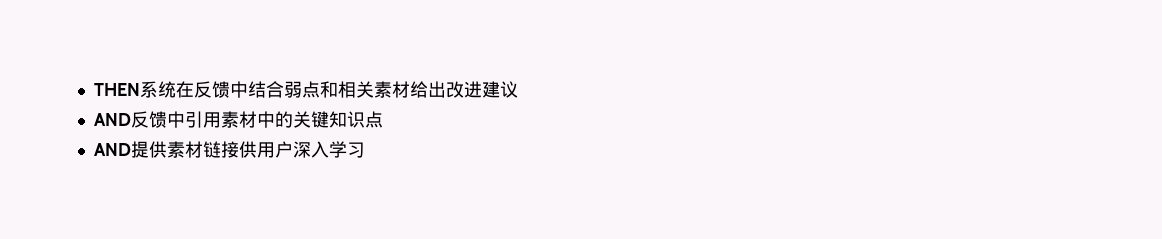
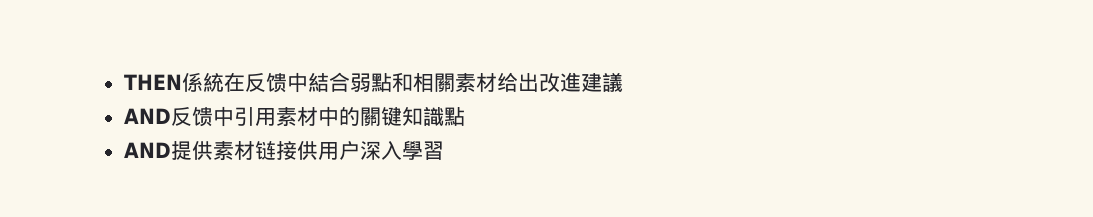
- THEN系统在反馈中结合弱点和相关素材给出改进建议
+ THEN係統在反馈中結合弱點和相關素材给出改進建議
- AND反馈中引用素材中的关键知识点
+ AND反馈中引用素材中的關键知識點
- AND提供素材链接供用户深入学习
+ AND提供素材链接供用户深入學習

